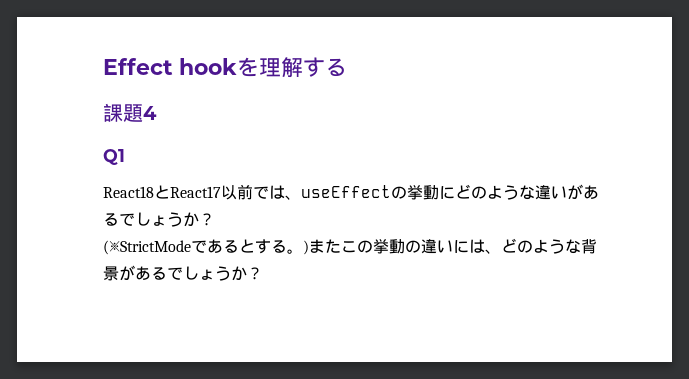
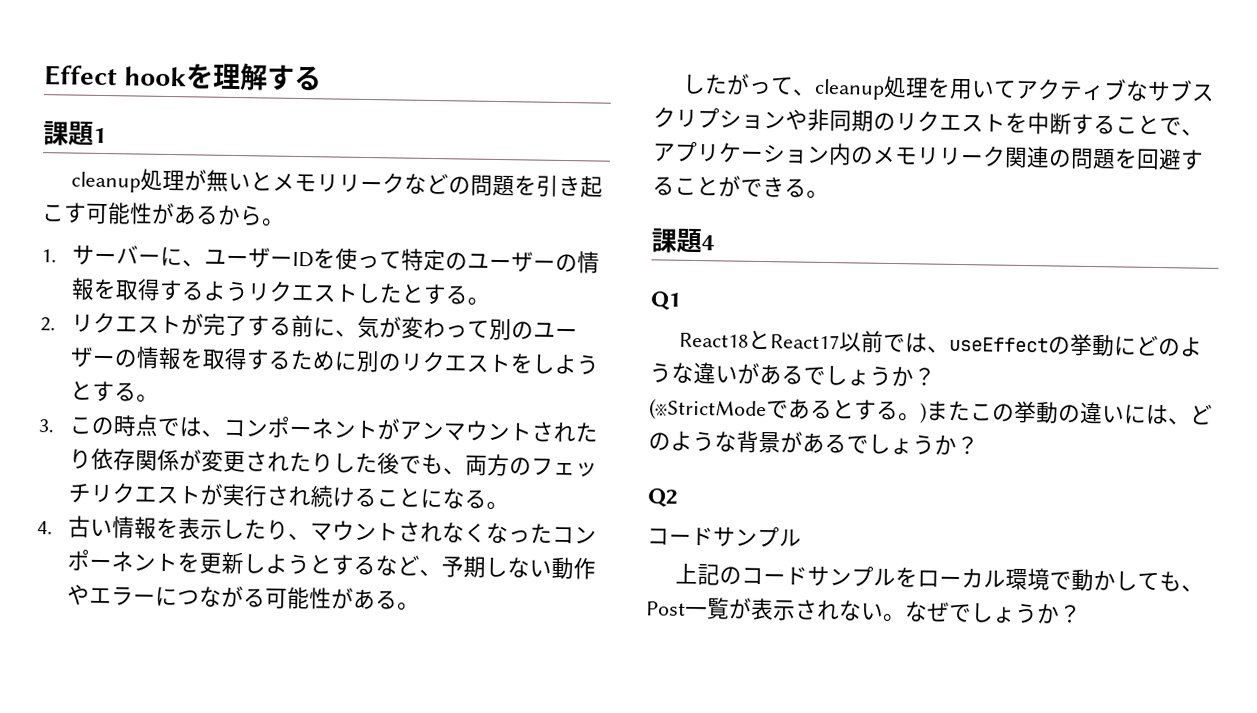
+ 課題1
+ cleanup処理が無いとメモリリークなどの問題を引き起こす可能性があるから。
+ 1.サーバーに、ユーザーIDを使って特定のユーザーの情報を取得するようリクエストしたとする。
+ 2.リクエストが完了する前に、気が変わって別のユーザーの情報を取得するために別のリクエストをしようとする。
+ 3.この時点では、コンポーネントがアンマウントされたり依存関係が変更されたりした後でも、両方のフェッチリクエストが実行され続けることになる。
+ 4.古い情報を表示したり、マウントされなくなったコンポーネントを更新しようとするなど、予期しない動作やエラーにつながる可能性がある。
+ したがって、cleanup処理を用いてアクティブなサブスクリプションや非同期のリクエストを中断することで、アプリケーション内のメモリリーク関連の問題を回避することができる。
+ Q2
+ コードサンプル
+ 上記のコードサンプルをローカル環境で動かしても、Post一覧が表示されない。なぜでしょうか？

